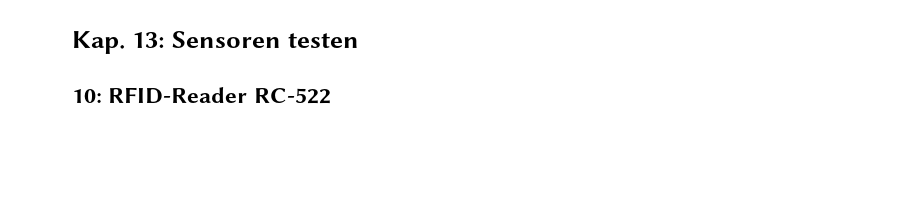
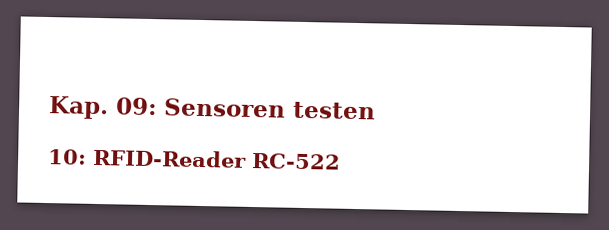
- Kap. 13: Sensoren testen
+ Kap. 09: Sensoren testen

